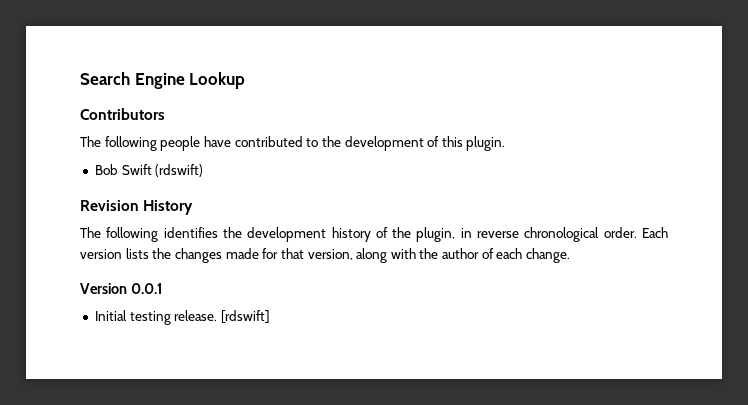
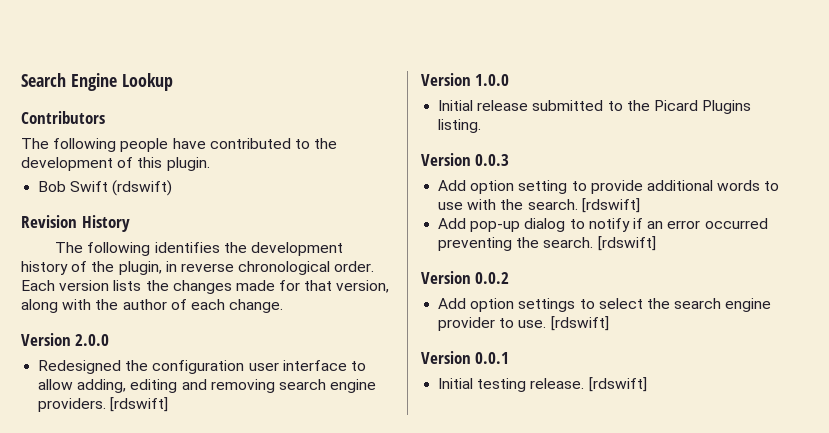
+ Version 2.0.0
+ Redesigned the configuration user interface to allow adding, editing and removing search engine providers. [rdswift]
+ Version 1.0.0
+ Initial release submitted to the Picard Plugins listing.
+ Version 0.0.3
+ Add option setting to provide additional words to use with the search. [rdswift]
+ Add pop-up dialog to notify if an error occurred preventing the search. [rdswift]
+ Version 0.0.2
+ Add option settings to select the search engine provider to use. [rdswift]

